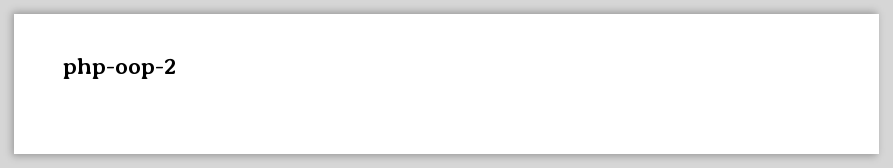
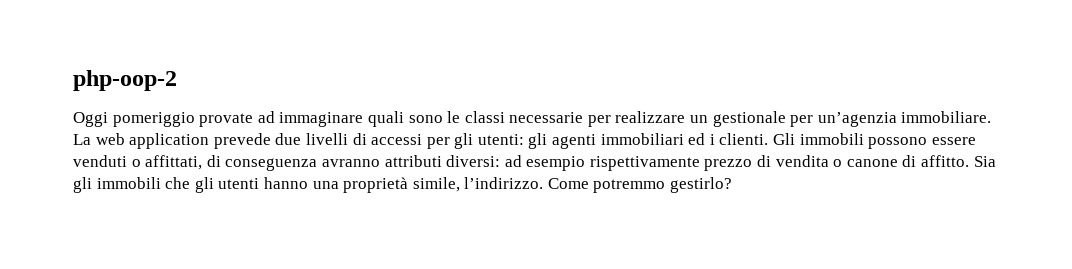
+ Oggi pomeriggio provate ad immaginare quali sono le classi necessarie per realizzare un gestionale per un’agenzia immobiliare. La web application prevede due livelli di accessi per gli utenti: gli agenti immobiliari ed i clienti. Gli immobili possono essere venduti o affittati, di conseguenza avranno attributi diversi: ad esempio rispettivamente prezzo di vendita o canone di affitto. Sia gli immobili che gli utenti hanno una proprietà simile, l’indirizzo. Come potremmo gestirlo?

